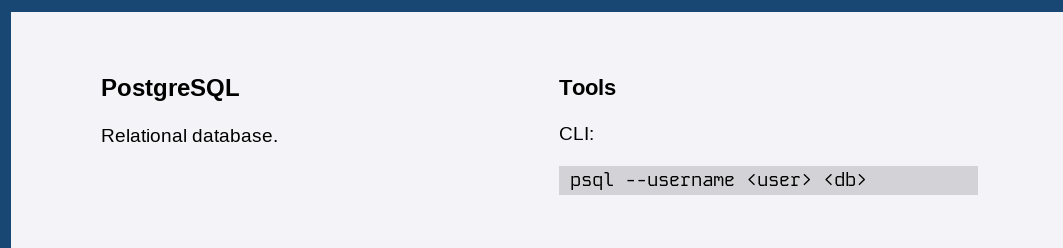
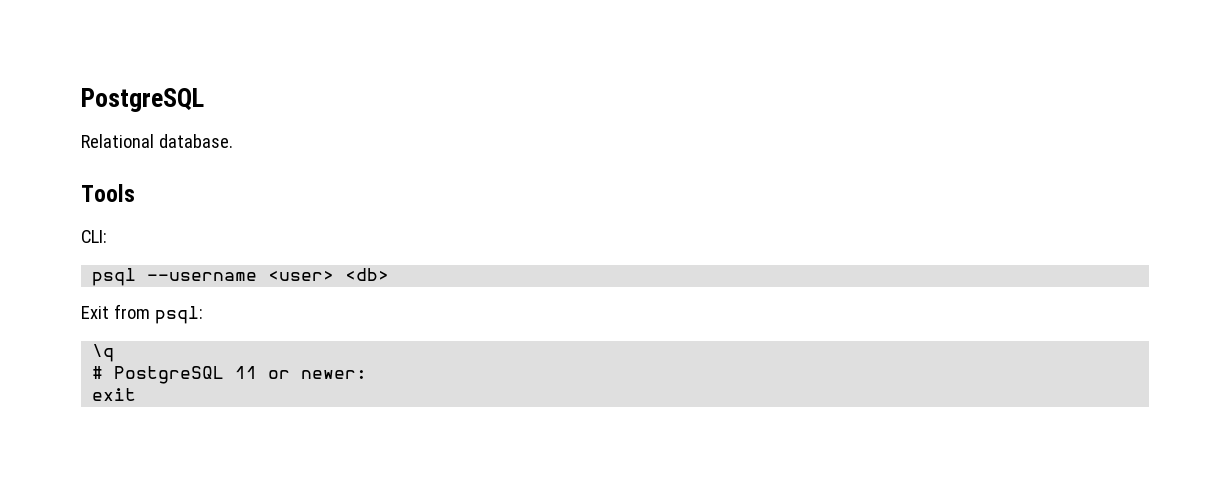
+ Exit from psql:
+ \q
+ # PostgreSQL 11 or newer:
+ exit

